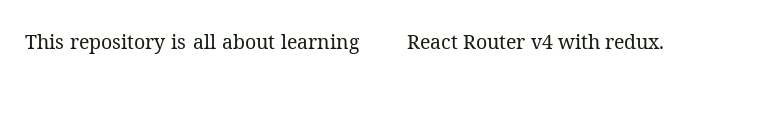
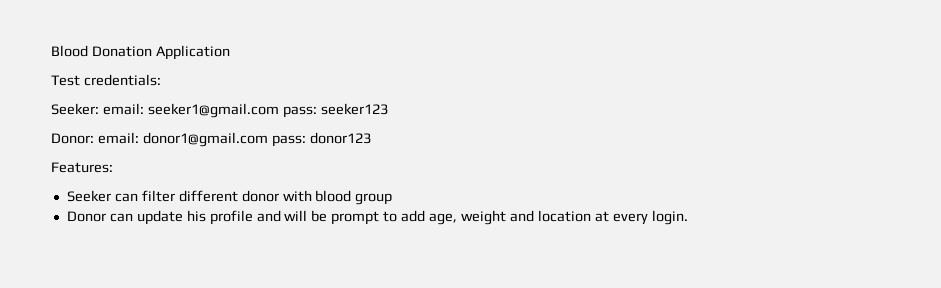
- This repository is all about learning React Router v4 with redux.
+ Blood Donation Application
+ Test credentials:
+ Seeker: email: seeker1@gmail.com pass: seeker123
+ Donor: email: donor1@gmail.com pass: donor123
+ Features:
+ Seeker can filter different donor with blood group
+ Donor can update his profile and will be prompt to add age, weight and location at every login.

